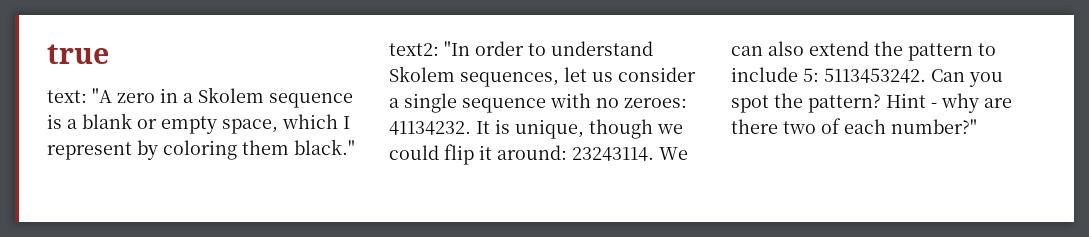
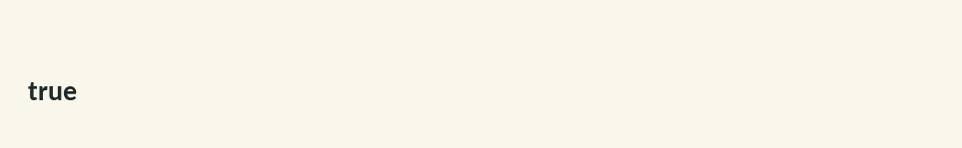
- text: "A zero in a Skolem sequence is a blank or empty space, which I represent by coloring them black." text2: "In order to understand Skolem sequences, let us consider a single sequence with no zeroes: 41134232. It is unique, though we could flip it around: 23243114. We can also extend the pattern to include 5: 5113453242. Can you spot the pattern? Hint - why are there two of each number?"

